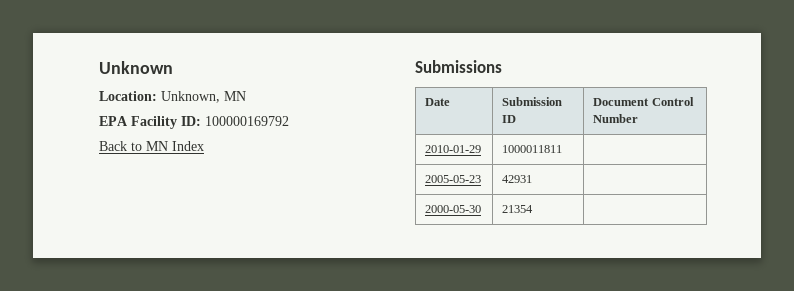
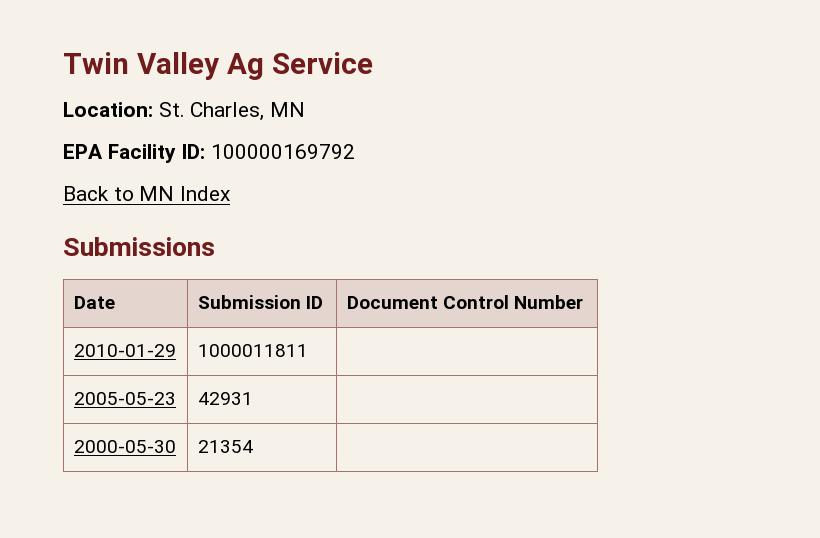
- Unknown
+ Twin Valley Ag Service
- Location: Unknown, MN
+ Location: St. Charles, MN

